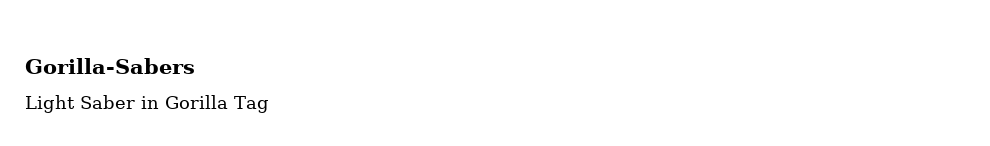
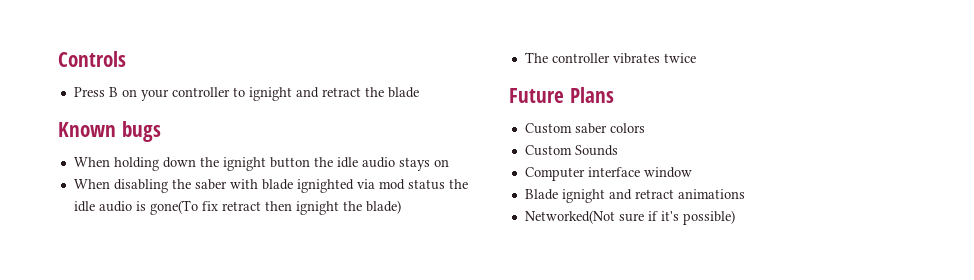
- Gorilla-Sabers
- Light Saber in Gorilla Tag
+ Controls
+ Press B on your controller to ignight and retract the blade
+ Known bugs
+ When holding down the ignight button the idle audio stays on
+ When disabling the saber with blade ignighted via mod status the idle audio is gone(To fix retract then ignight the blade)
+ The controller vibrates twice
+ Future Plans
+ Custom saber colors
+ Custom Sounds
+ Computer interface window
+ Blade ignight and retract animations
+ Networked(Not sure if it's possible)

